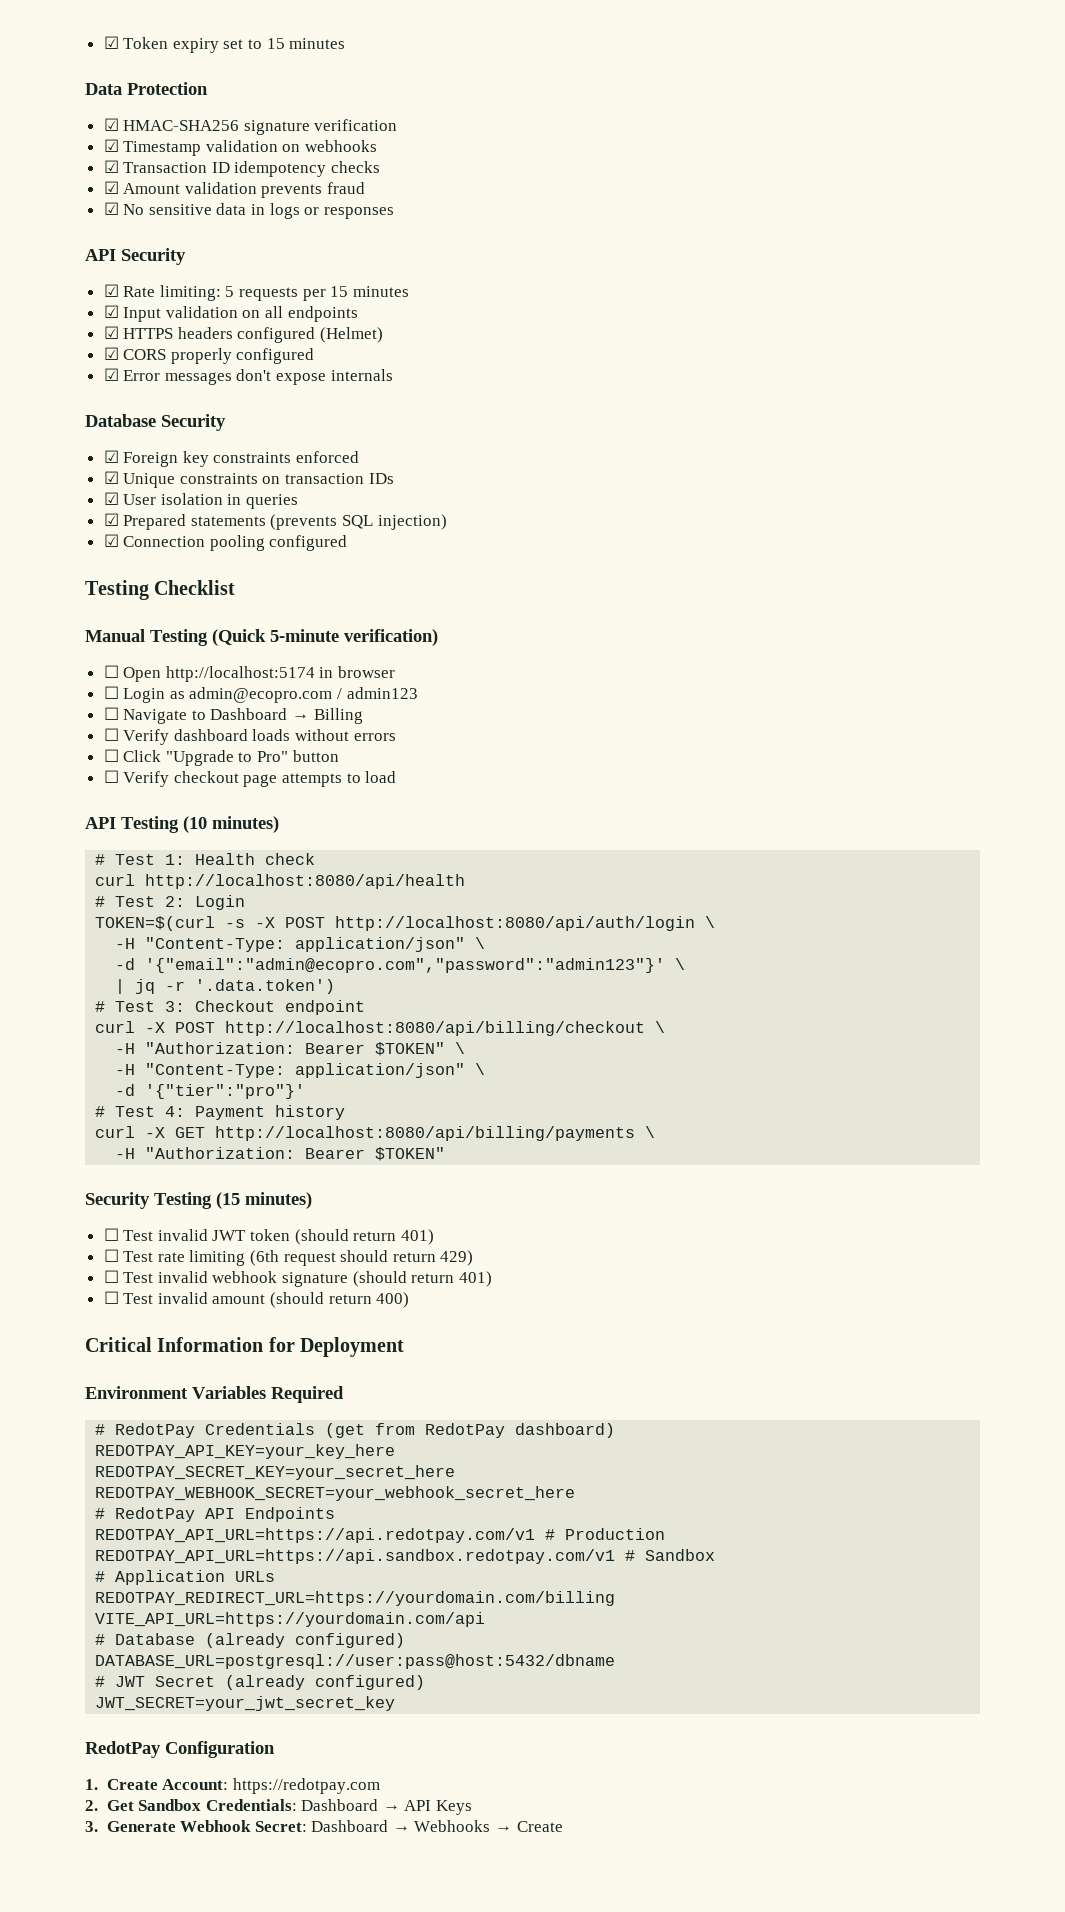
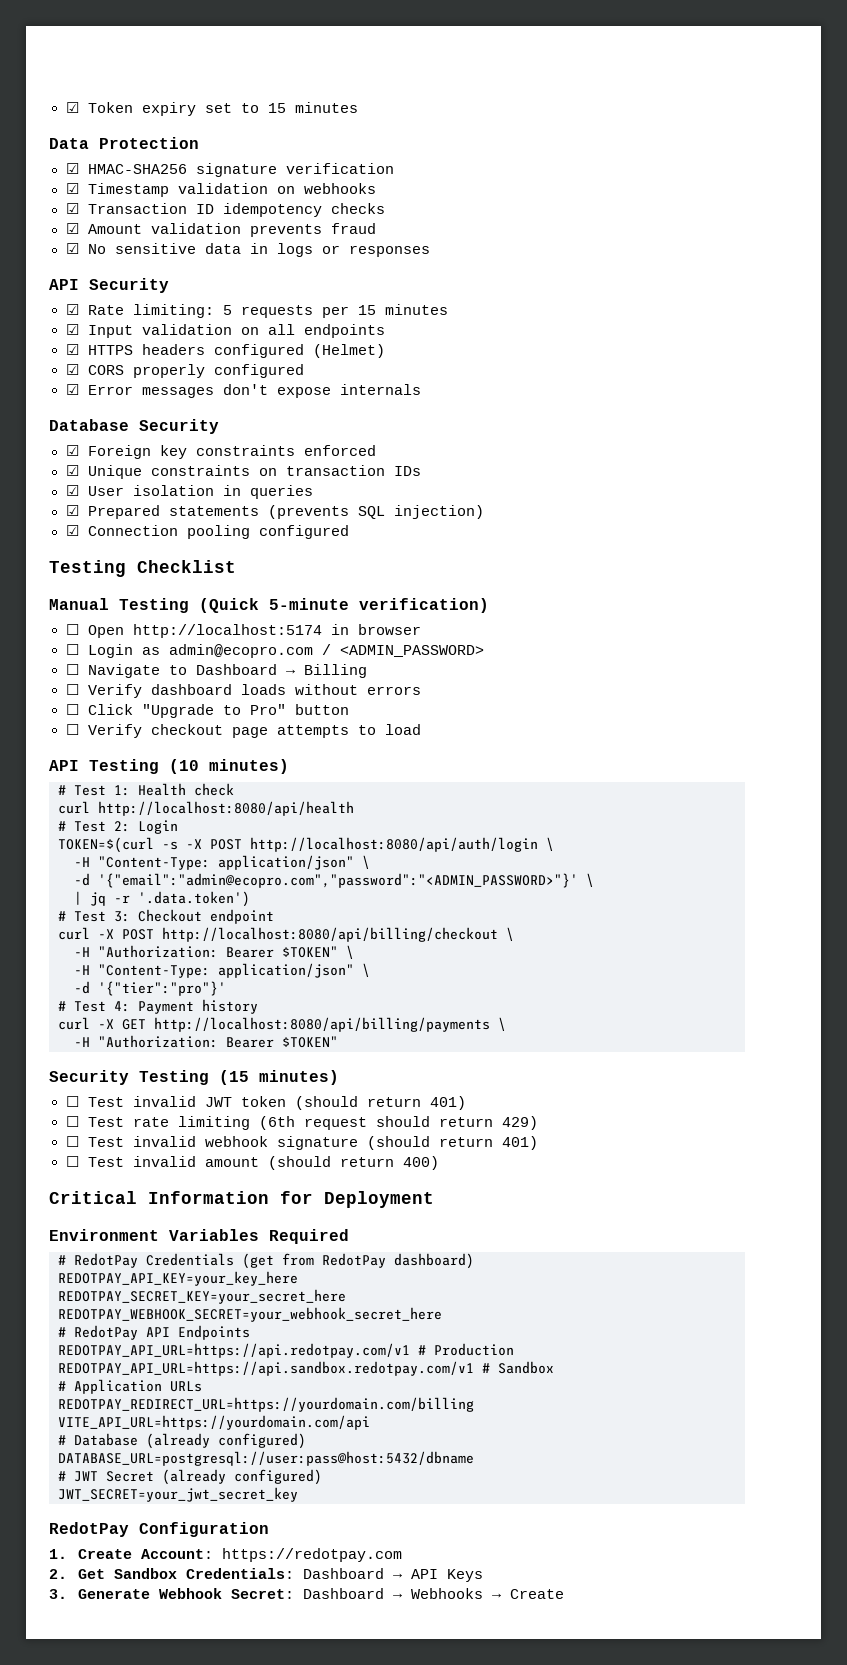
- ☐ Login as admin@ecopro.com / admin123
+ ☐ Login as admin@ecopro.com / <ADMIN_PASSWORD>
- -d '{"email":"admin@ecopro.com","password":"admin123"}' \
+ -d '{"email":"admin@ecopro.com","password":"<ADMIN_PASSWORD>"}' \

